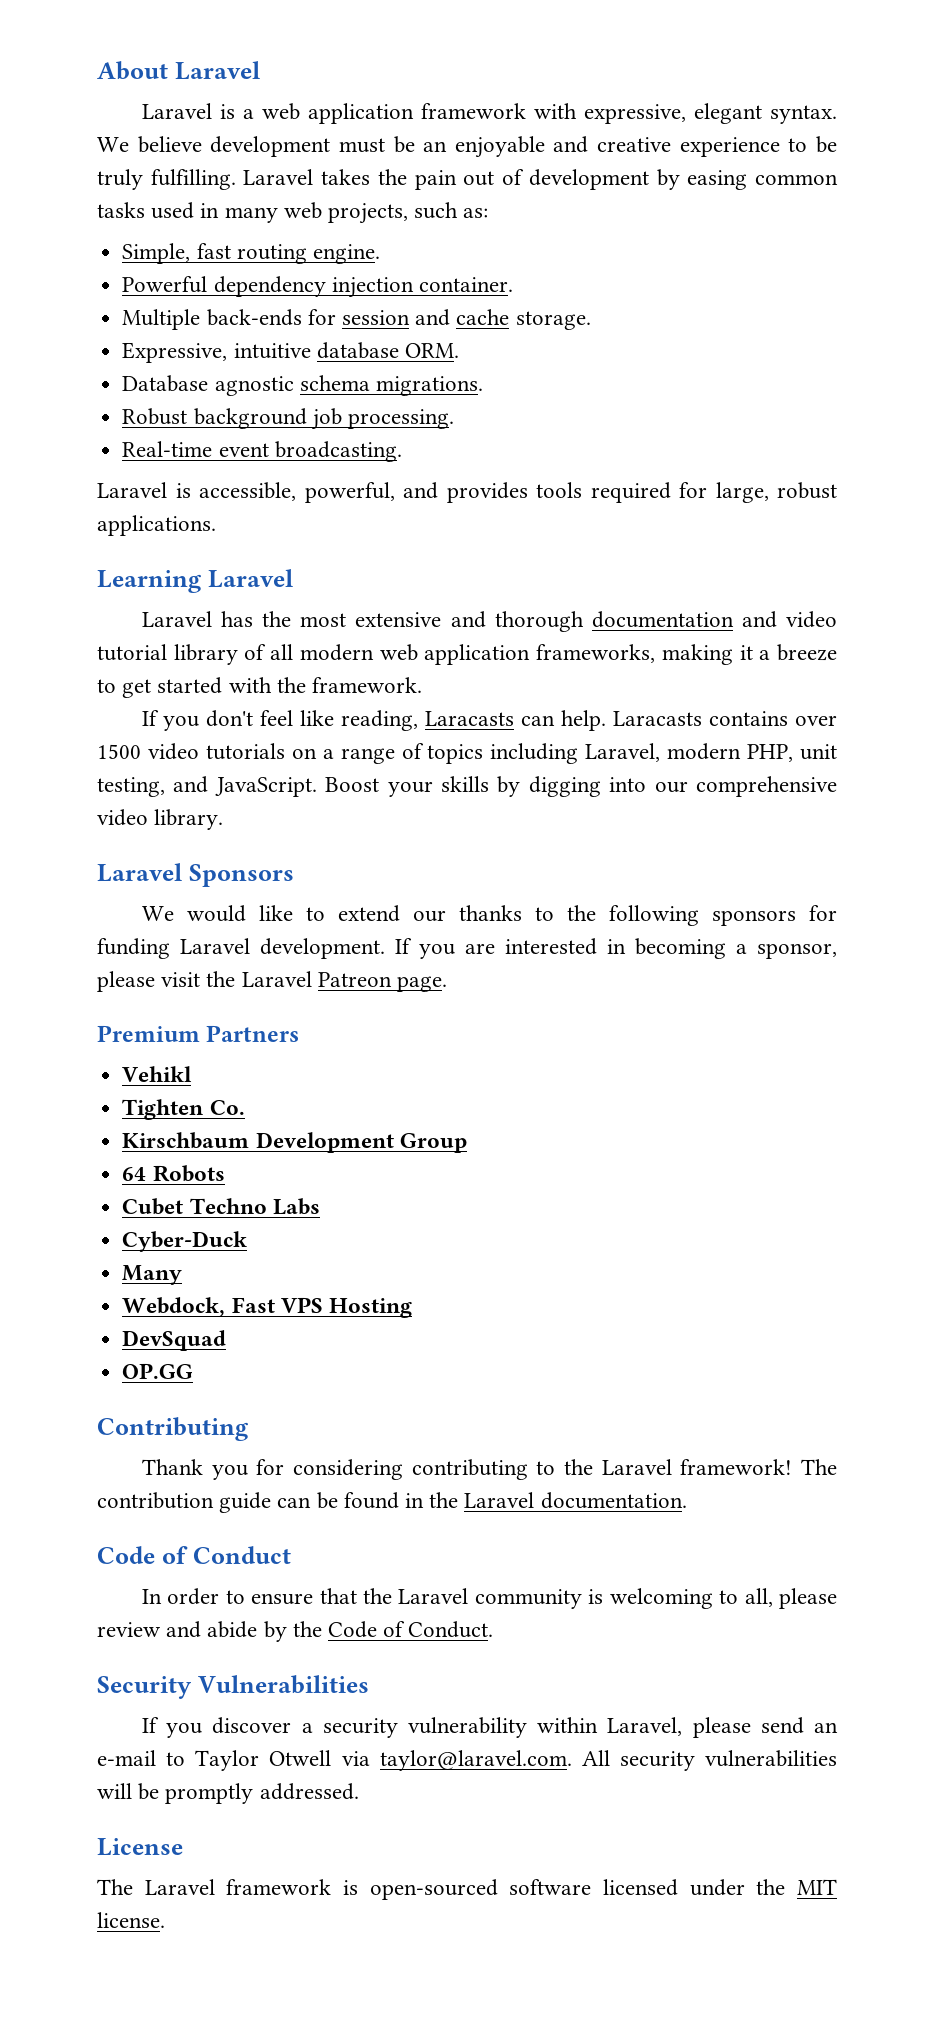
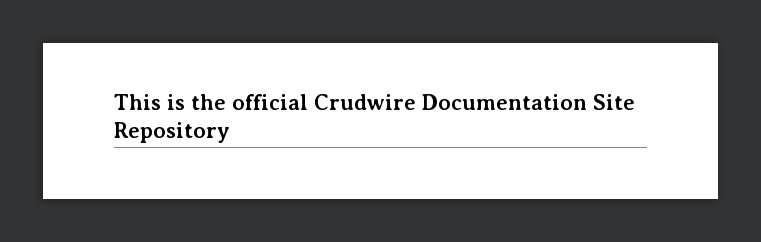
- About Laravel
- Laravel is a web application framework with expressive, elegant syntax. We believe development must be an enjoyable and creative experience to be truly fulfilling. Laravel takes the pain out of development by easing common tasks used in many web projects, such as:
- Simple, fast routing engine.
- Powerful dependency injection container.
- Multiple back-ends for session and cache storage.
- Expressive, intuitive database ORM.
- Database agnostic schema migrations.
- Robust background job processing.
- Real-time event broadcasting.
- Laravel is accessible, powerful, and provides tools required for large, robust applications.
- Learning Laravel
- Laravel has the most extensive and thorough documentation and video tutorial library of all modern web application frameworks, making it a breeze to get started with the framework.
- If you don't feel like reading, Laracasts can help. Laracasts contains over 1500 video tutorials on a range of topics including Laravel, modern PHP, unit testing, and JavaScript. Boost your skills by digging into our comprehensive video library.
- Laravel Sponsors
- We would like to extend our thanks to the following sponsors for funding Laravel development. If you are interested in becoming a sponsor, please visit the Laravel Patreon page.
- Premium Partners
- Vehikl
- Tighten Co.
- Kirschbaum Development Group
- 64 Robots
- Cubet Techno Labs
- Cyber-Duck
- Many
- Webdock, Fast VPS Hosting
- DevSquad
- OP.GG
- Contributing
- Thank you for considering contributing to the Laravel framework! The contribution guide can be found in the Laravel documentation.
- Code of Conduct
- In order to ensure that the Laravel community is welcoming to all, please review and abide by the Code of Conduct.
- Security Vulnerabilities
- If you discover a security vulnerability within Laravel, please send an e-mail to Taylor Otwell via taylor@laravel.com. All security vulnerabilities will be promptly addressed.
- License
- The Laravel framework is open-sourced software licensed under the MIT license.
+ This is the official Crudwire Documentation Site Repository

